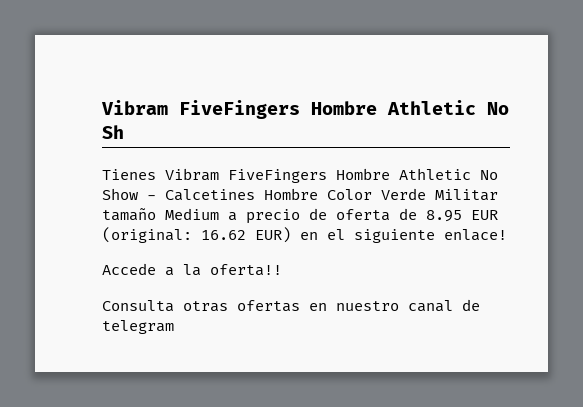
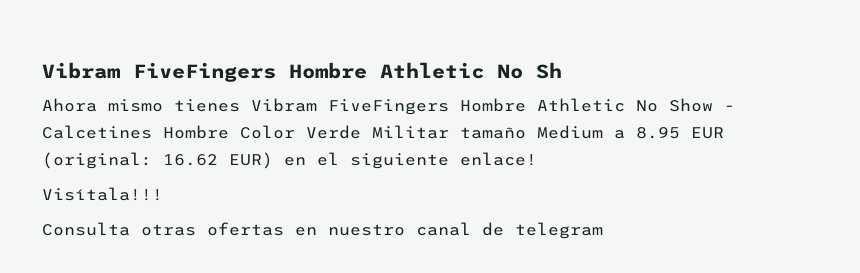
- Tienes Vibram FiveFingers Hombre Athletic No Show - Calcetines Hombre Color Verde Militar tamaño Medium a precio de oferta de 8.95 EUR (original: 16.62 EUR) en el siguiente enlace!
+ Ahora mismo tienes Vibram FiveFingers Hombre Athletic No Show - Calcetines Hombre Color Verde Militar tamaño Medium a 8.95 EUR (original: 16.62 EUR) en el siguiente enlace!
- Accede a la oferta!!
+ Visítala!!!

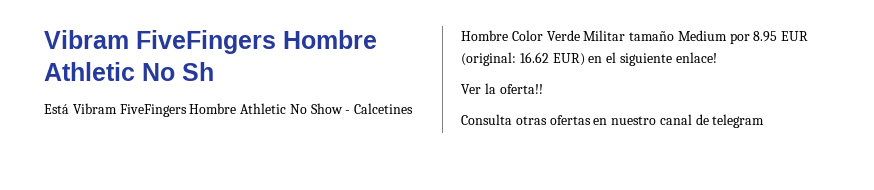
- Ahora mismo tienes Vibram FiveFingers Hombre Athletic No Show - Calcetines Hombre Color Verde Militar tamaño Medium a 8.95 EUR (original: 16.62 EUR) en el siguiente enlace!
+ Está Vibram FiveFingers Hombre Athletic No Show - Calcetines Hombre Color Verde Militar tamaño Medium por 8.95 EUR (original: 16.62 EUR) en el siguiente enlace!
- Visítala!!!
+ Ver la oferta!!

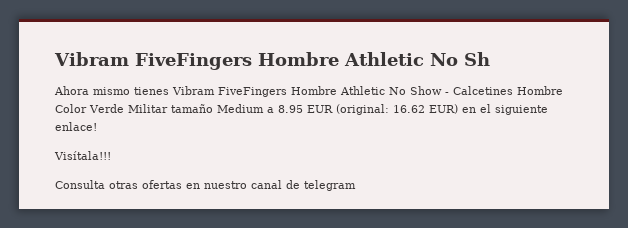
- Está Vibram FiveFingers Hombre Athletic No Show - Calcetines Hombre Color Verde Militar tamaño Medium por 8.95 EUR (original: 16.62 EUR) en el siguiente enlace!
+ Ahora mismo tienes Vibram FiveFingers Hombre Athletic No Show - Calcetines Hombre Color Verde Militar tamaño Medium a 8.95 EUR (original: 16.62 EUR) en el siguiente enlace!
- Ver la oferta!!
+ Visítala!!!

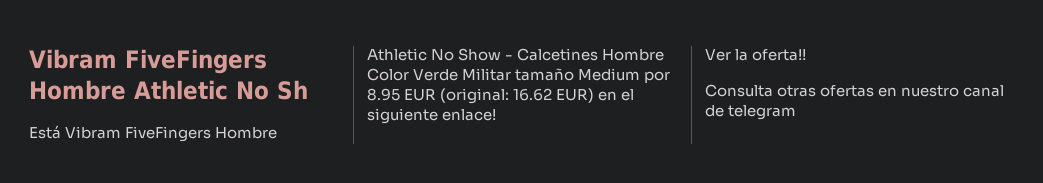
- Ahora mismo tienes Vibram FiveFingers Hombre Athletic No Show - Calcetines Hombre Color Verde Militar tamaño Medium a 8.95 EUR (original: 16.62 EUR) en el siguiente enlace!
+ Está Vibram FiveFingers Hombre Athletic No Show - Calcetines Hombre Color Verde Militar tamaño Medium por 8.95 EUR (original: 16.62 EUR) en el siguiente enlace!
- Visítala!!!
+ Ver la oferta!!

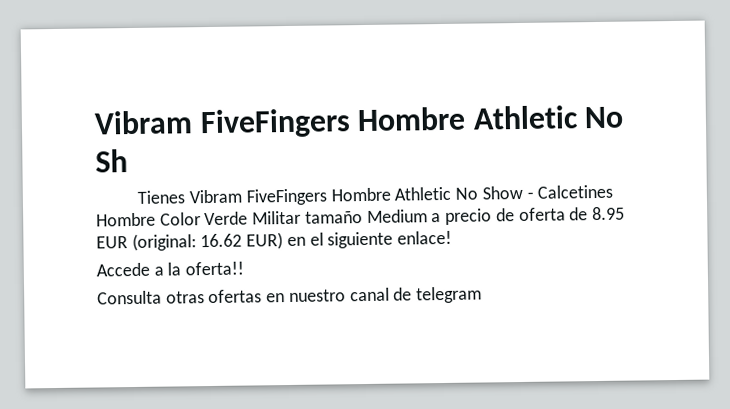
- Está Vibram FiveFingers Hombre Athletic No Show - Calcetines Hombre Color Verde Militar tamaño Medium por 8.95 EUR (original: 16.62 EUR) en el siguiente enlace!
+ Tienes Vibram FiveFingers Hombre Athletic No Show - Calcetines Hombre Color Verde Militar tamaño Medium a precio de oferta de 8.95 EUR (original: 16.62 EUR) en el siguiente enlace!
- Ver la oferta!!
+ Accede a la oferta!!

